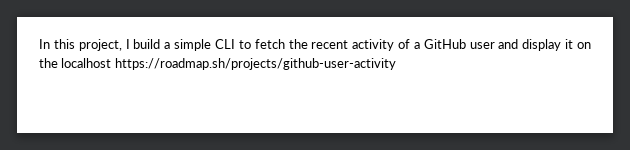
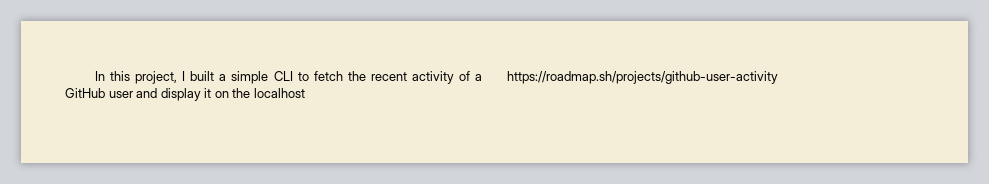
- In this project, I build a simple CLI to fetch the recent activity of a GitHub user and display it on the localhost https://roadmap.sh/projects/github-user-activity
+ In this project, I built a simple CLI to fetch the recent activity of a GitHub user and display it on the localhost https://roadmap.sh/projects/github-user-activity

